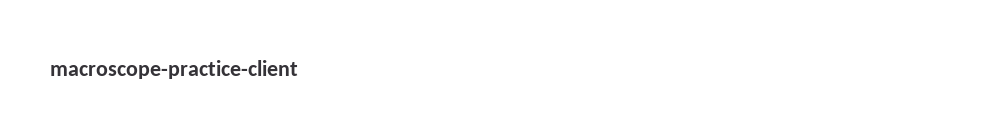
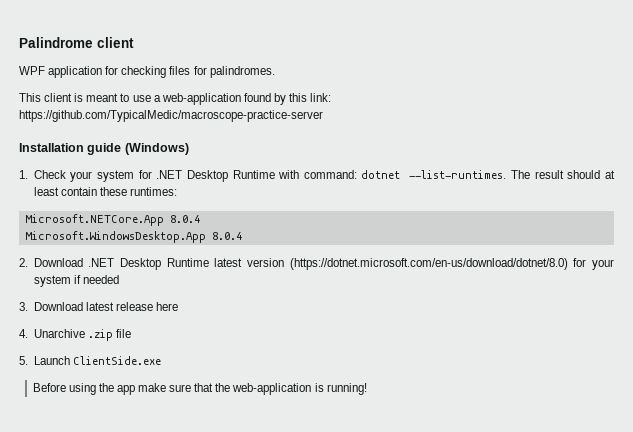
- macroscope-practice-client
+ Palindrome client
+ WPF application for checking files for palindromes.
+ This client is meant to use a web-application found by this link: https://github.com/TypicalMedic/macroscope-practice-server
+ Installation guide (Windows)
+ 1. Check your system for .NET Desktop Runtime with command: dotnet --list-runtimes. The result should at least contain these runtimes:
+ Microsoft.NETCore.App 8.0.4
+ Microsoft.WindowsDesktop.App 8.0.4
+ 2. Download .NET Desktop Runtime latest version (https://dotnet.microsoft.com/en-us/download/dotnet/8.0) for your system if needed
+ 3. Download latest release here
+ 4. Unarchive .zip file
+ 5. Launch ClientSide.exe
+ Before using the app make sure that the web-application is running!

